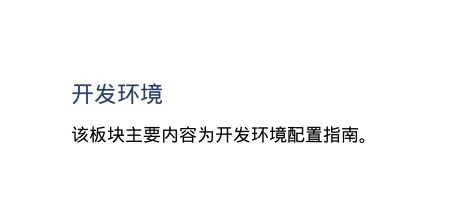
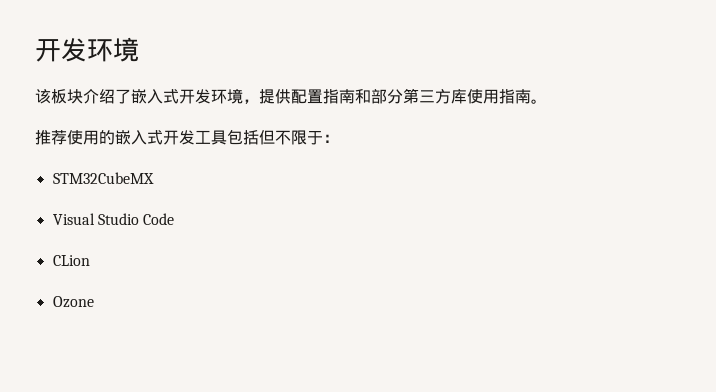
- 该板块主要内容为开发环境配置指南。
+ 该板块介绍了嵌入式开发环境，提供配置指南和部分第三方库使用指南。
+ 推荐使用的嵌入式开发工具包括但不限于：
+ STM32CubeMX
+ Visual Studio Code
+ CLion
+ Ozone

